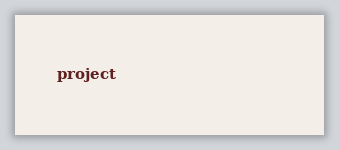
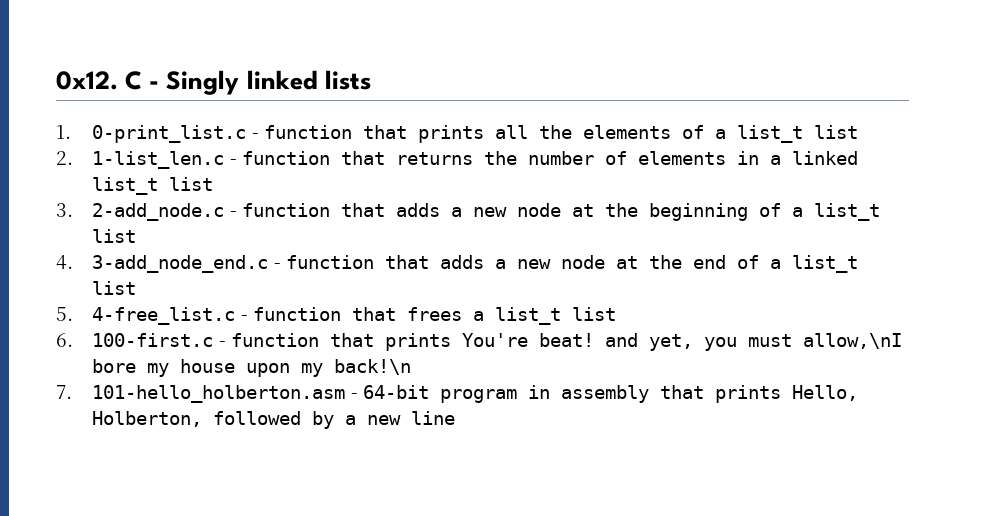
- project
+ 0x12. C - Singly linked lists
+ 1. 0-print_list.c - function that prints all the elements of a list_t list
+ 2. 1-list_len.c - function that returns the number of elements in a linked list_t list
+ 3. 2-add_node.c - function that adds a new node at the beginning of a list_t list
+ 4. 3-add_node_end.c - function that adds a new node at the end of a list_t list
+ 5. 4-free_list.c - function that frees a list_t list
+ 6. 100-first.c - function that prints You're beat! and yet, you must allow,\nI bore my house upon my back!\n
+ 7. 101-hello_holberton.asm - 64-bit program in assembly that prints Hello, Holberton, followed by a new line

